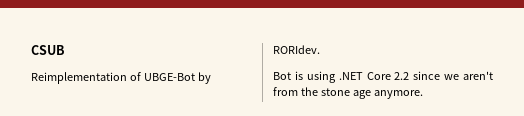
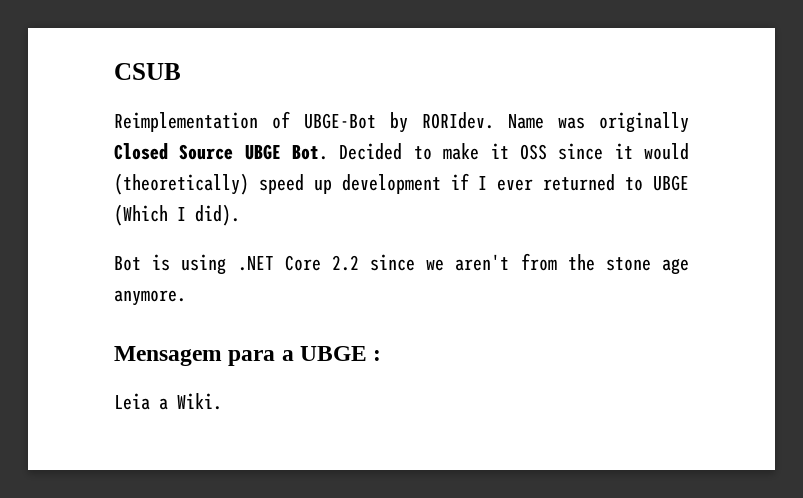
+ Name was originally Closed Source UBGE Bot. Decided to make it OSS since it would (theoretically) speed up development if I ever returned to UBGE (Which I did).
+ Mensagem para a UBGE :
+ Leia a Wiki.

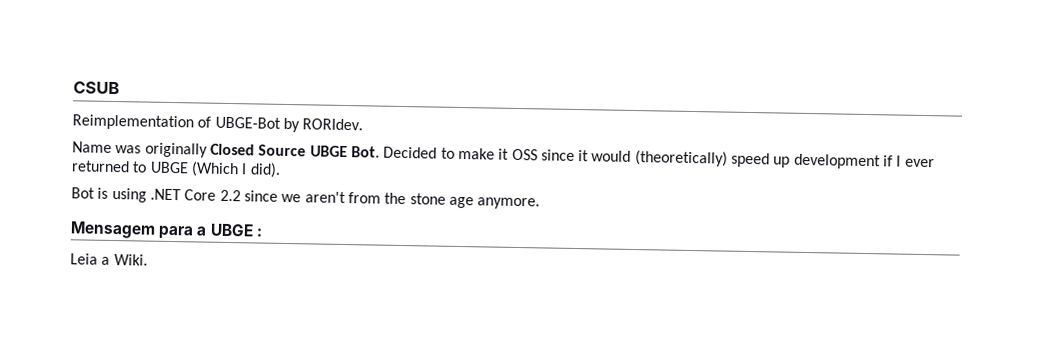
- Reimplementation of UBGE-Bot by RORIdev. Name was originally Closed Source UBGE Bot. Decided to make it OSS since it would (theoretically) speed up development if I ever returned to UBGE (Which I did).
+ Reimplementation of UBGE-Bot by RORIdev.
+ Name was originally Closed Source UBGE Bot. Decided to make it OSS since it would (theoretically) speed up development if I ever returned to UBGE (Which I did).

